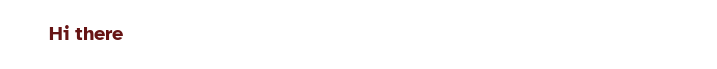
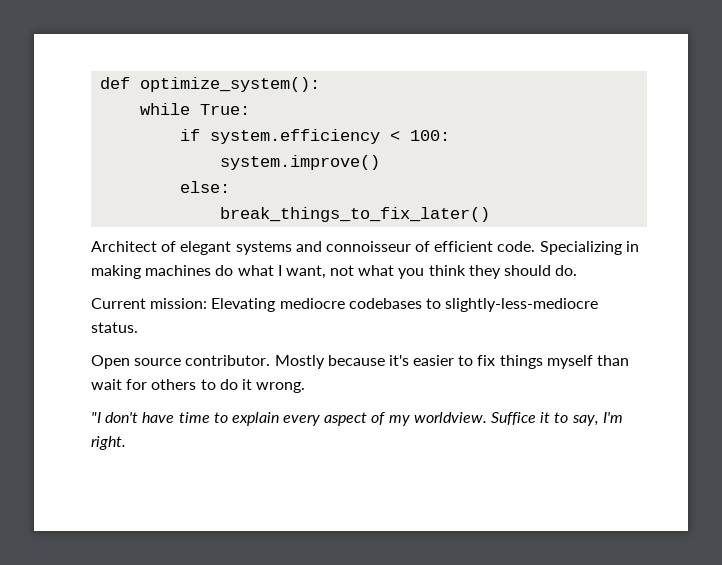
- Hi there
+ def optimize_system():
+ while True:
+ if system.efficiency < 100:
+ system.improve()
+ else:
+ break_things_to_fix_later()
+ Architect of elegant systems and connoisseur of efficient code. Specializing in making machines do what I want, not what you think they should do.
+ Current mission: Elevating mediocre codebases to slightly-less-mediocre status.
+ Open source contributor. Mostly because it's easier to fix things myself than wait for others to do it wrong.
+ "I don't have time to explain every aspect of my worldview. Suffice it to say, I'm right.

